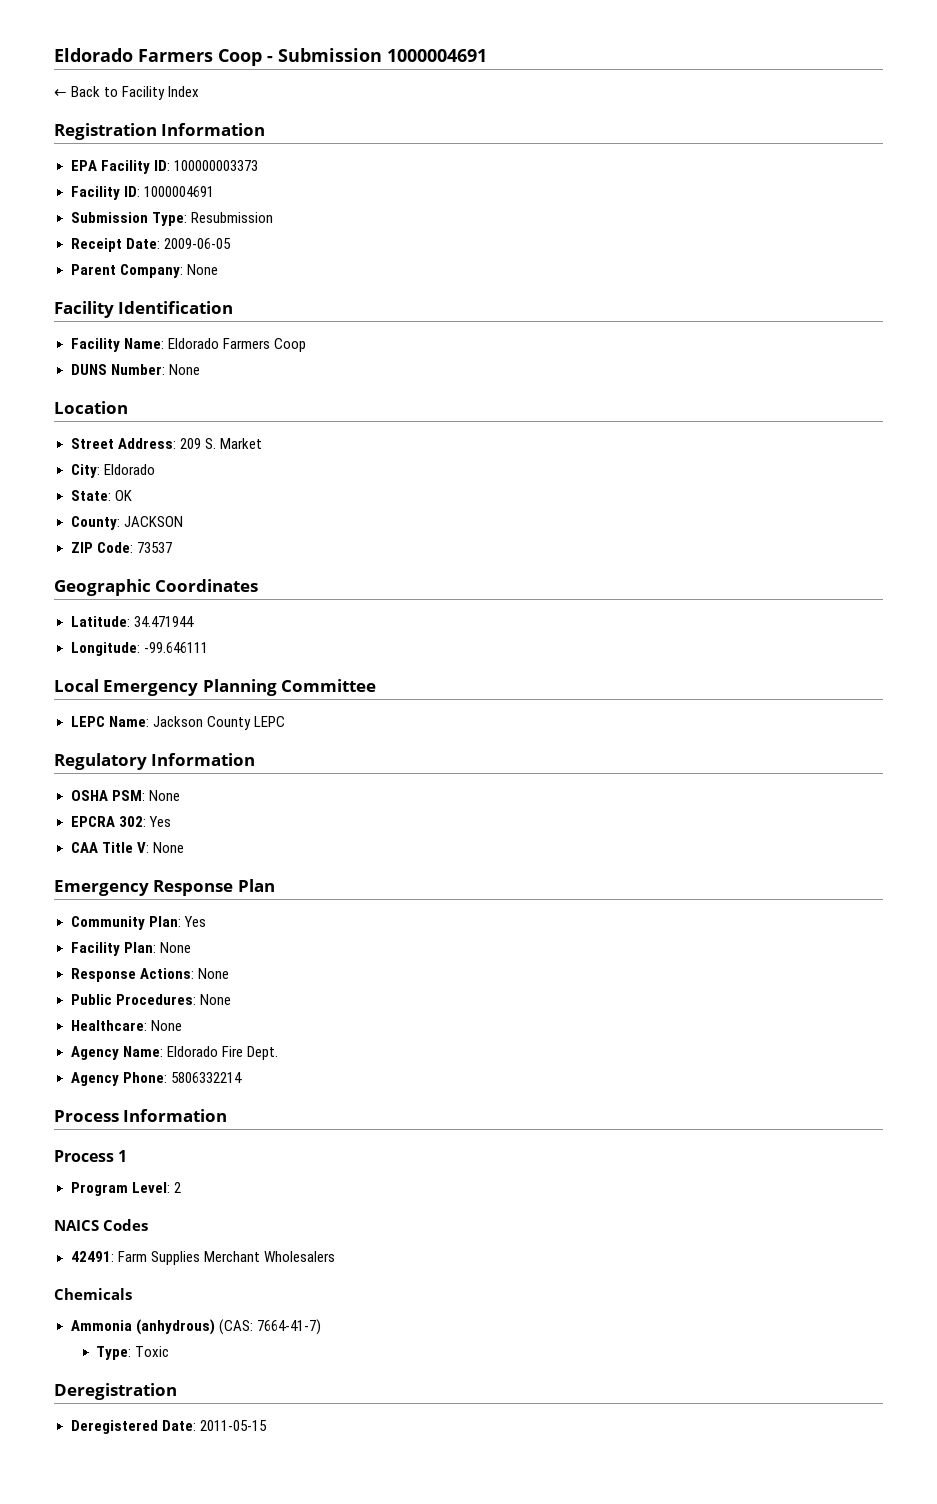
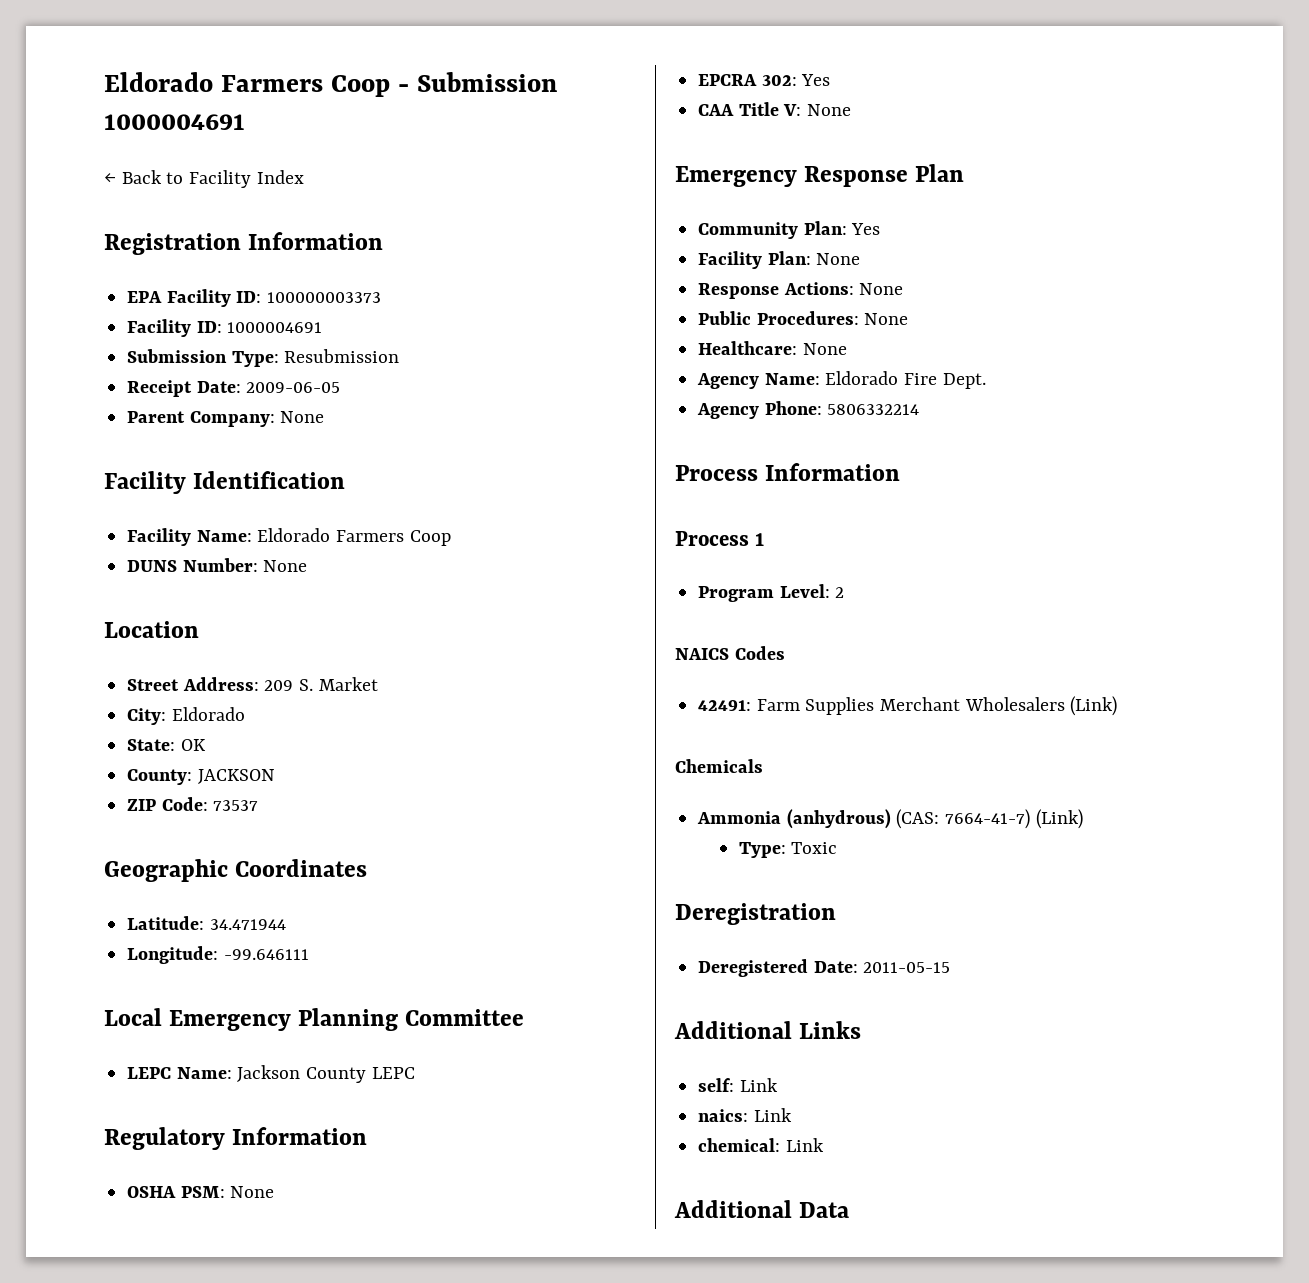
- 42491: Farm Supplies Merchant Wholesalers
+ 42491: Farm Supplies Merchant Wholesalers (Link)
- Ammonia (anhydrous) (CAS: 7664-41-7)
+ Ammonia (anhydrous) (CAS: 7664-41-7) (Link)
+ Additional Links
+ self: Link
+ naics: Link
+ chemical: Link
+ Additional Data

